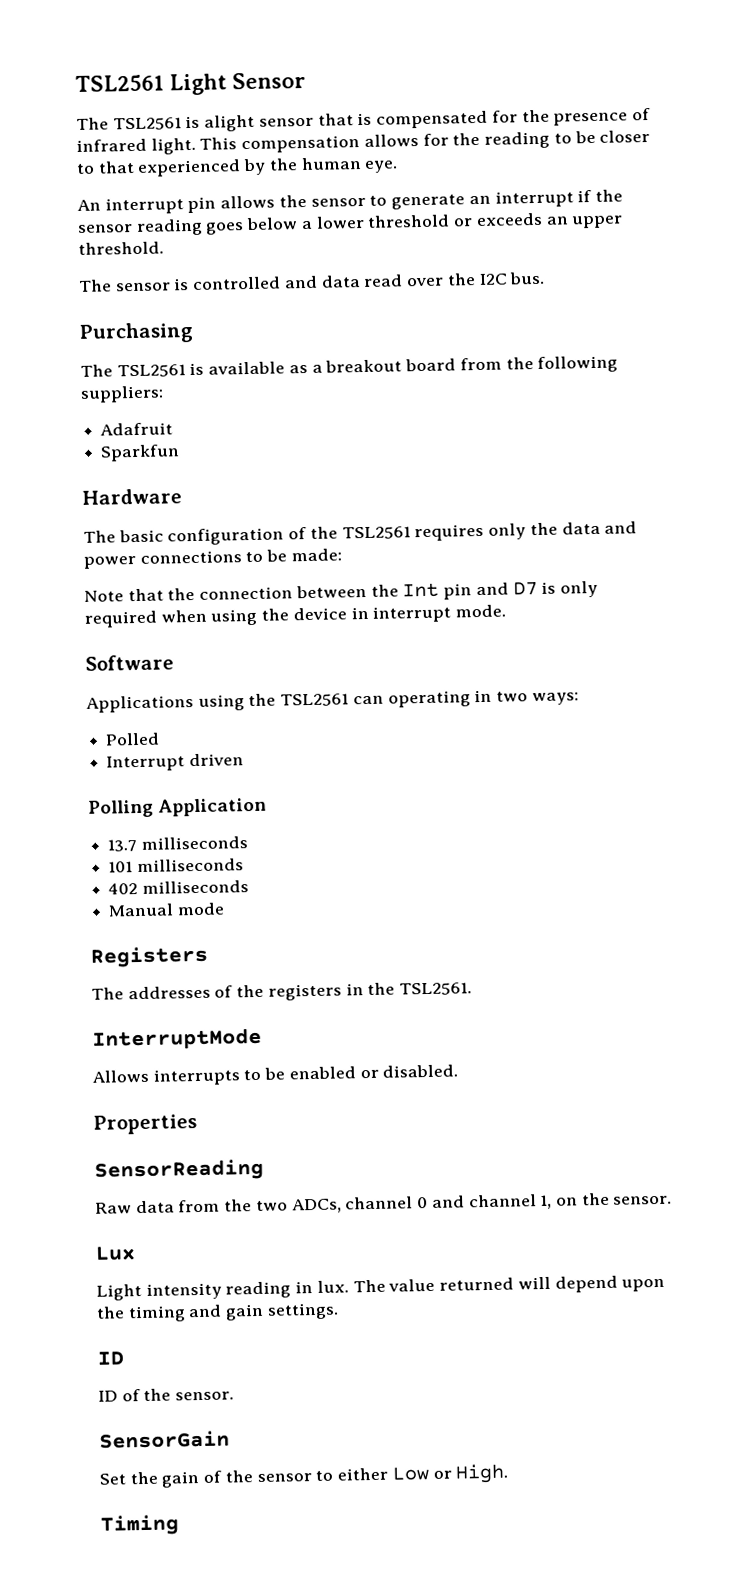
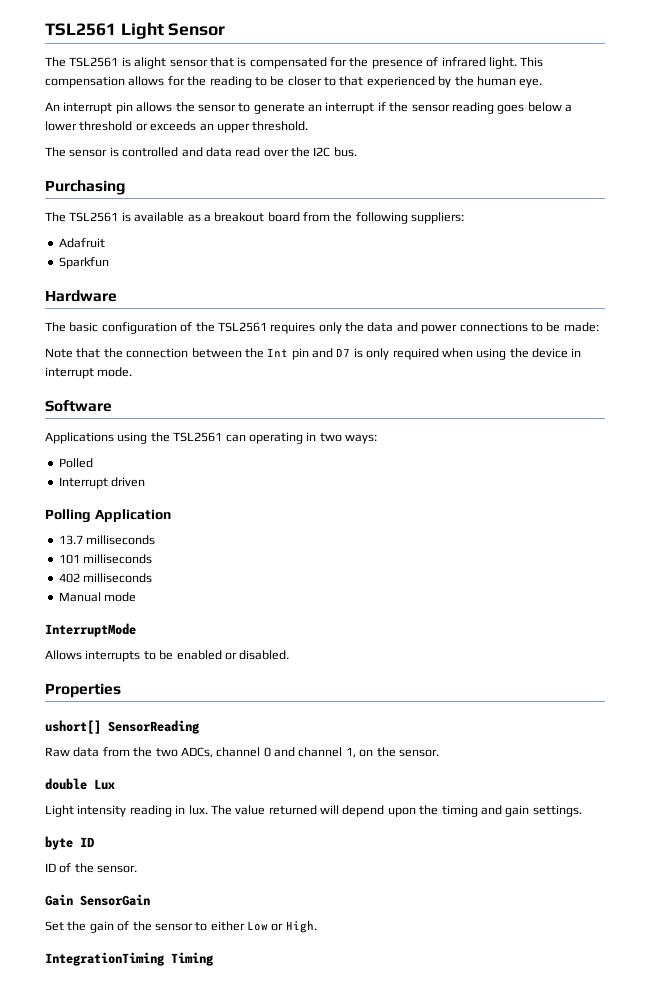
- Registers
- The addresses of the registers in the TSL2561.
- SensorReading
+ ushort[] SensorReading
- Lux
+ double Lux
  The value returned will depend upon the timing and gain settings.
- ID
+ byte ID
- SensorGain
+ Gain SensorGain
- Timing
+ IntegrationTiming Timing

